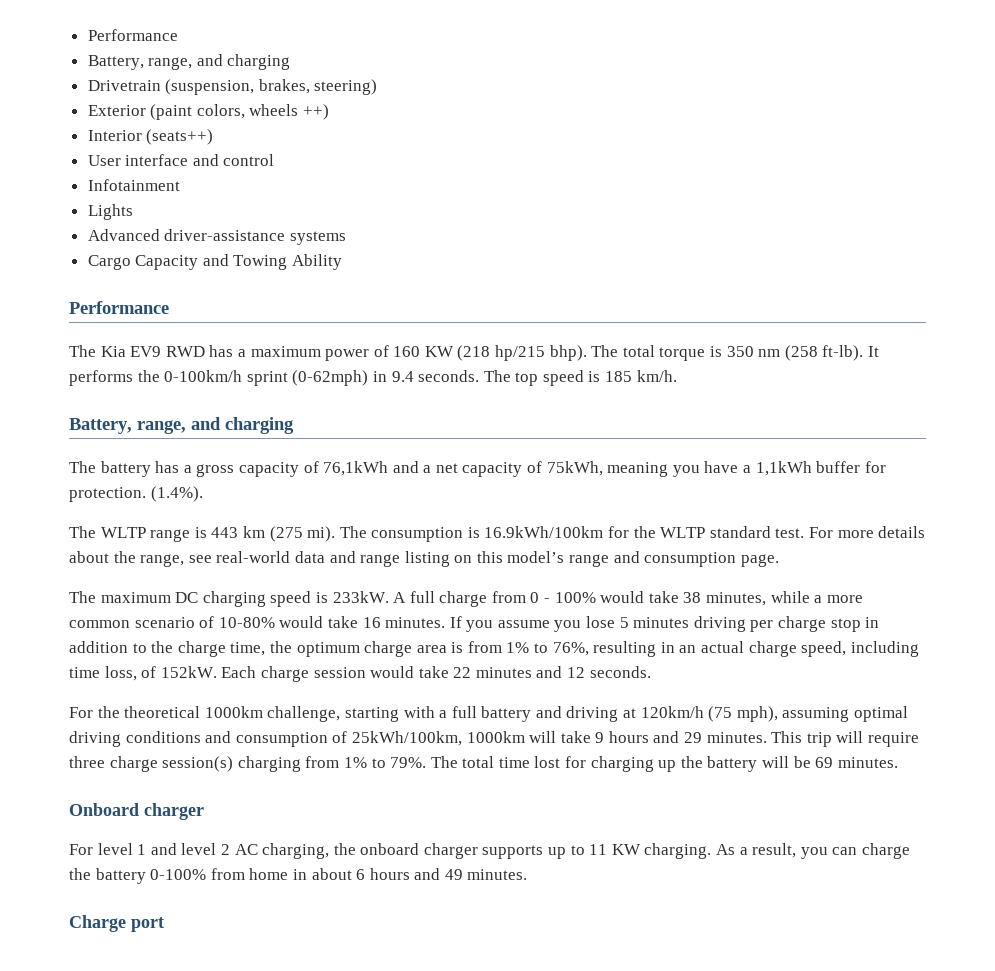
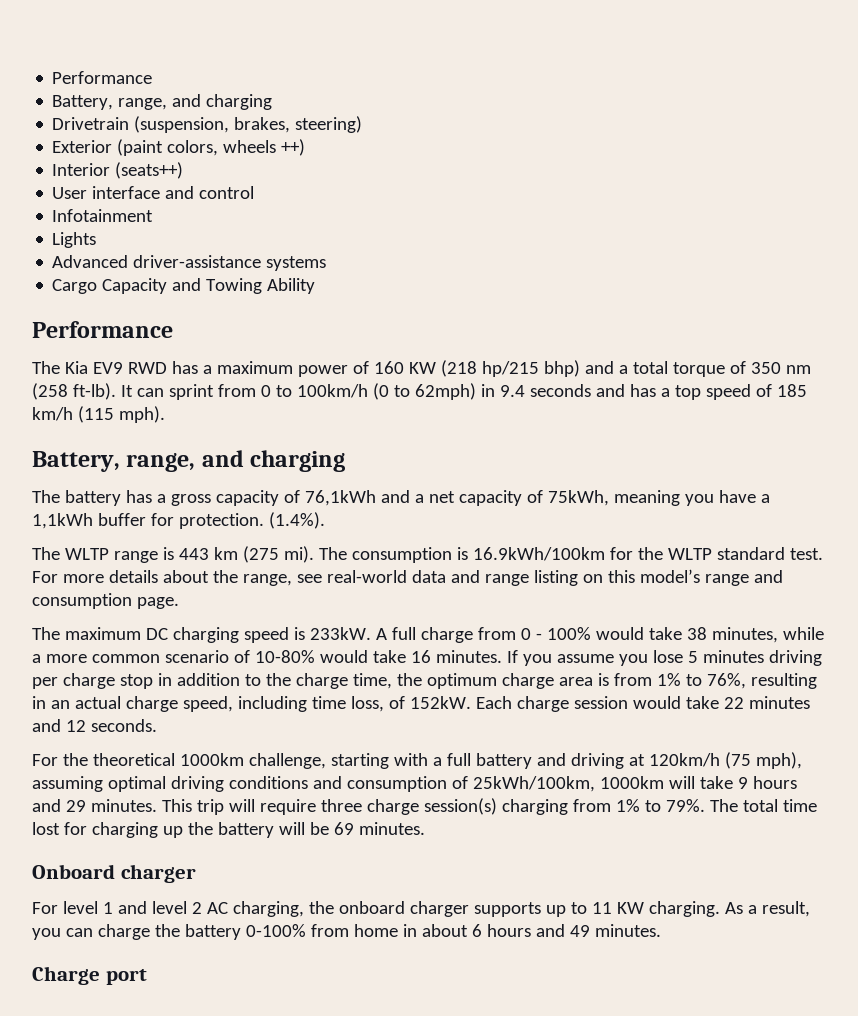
- The Kia EV9 RWD has a maximum power of 160 KW (218 hp/215 bhp). The total torque is 350 nm (258 ft-lb).
+ The Kia EV9 RWD has a maximum power of 160 KW (218 hp/215 bhp) and a total torque of 350 nm (258 ft-lb).
- It performs the 0-100km/h sprint (0-62mph) in 9.4 seconds. The top speed is 185 km/h.
+ It can sprint from 0 to 100km/h (0 to 62mph) in 9.4 seconds and has a top speed of 185 km/h (115 mph).

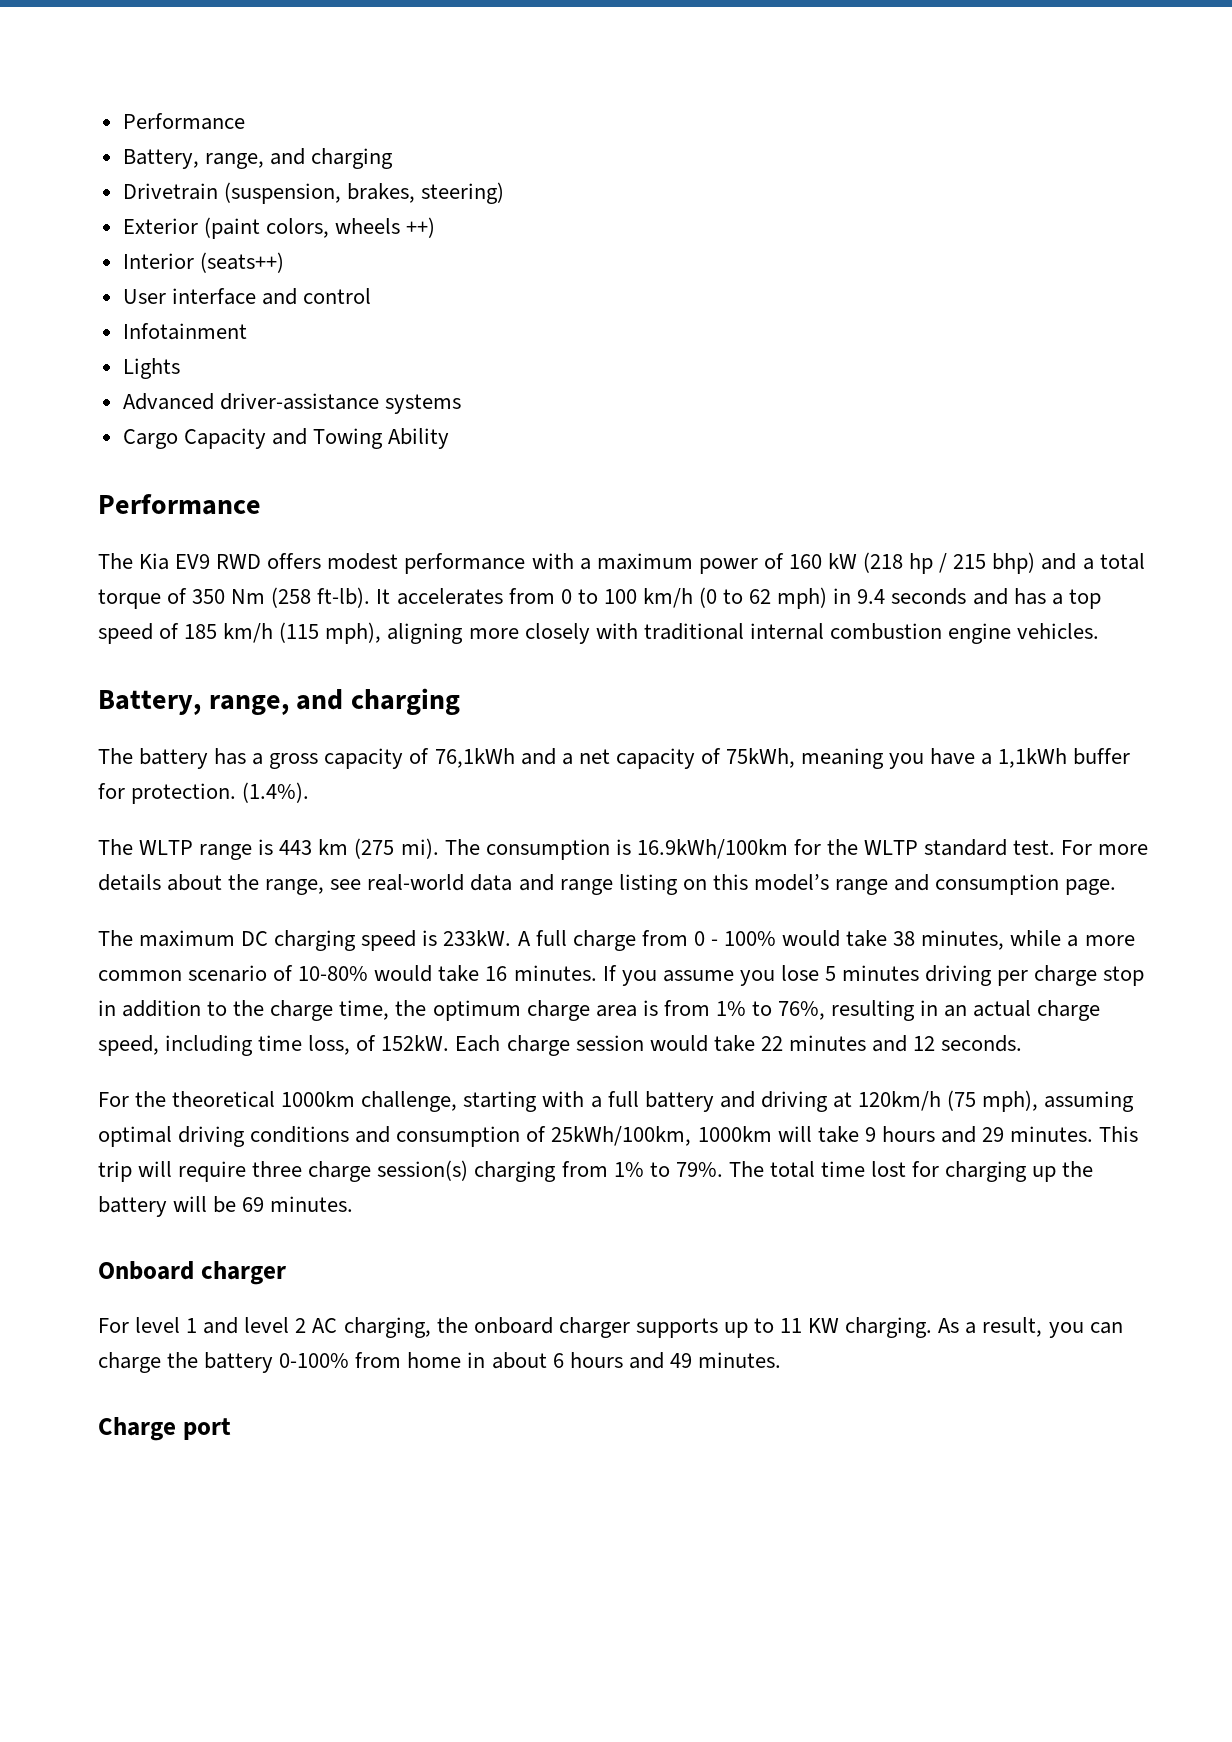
- The Kia EV9 RWD has a maximum power of 160 KW (218 hp/215 bhp) and a total torque of 350 nm (258 ft-lb).
+ The Kia EV9 RWD offers modest performance with a maximum power of 160 kW (218 hp / 215 bhp) and a total torque of 350 Nm (258 ft-lb).
- It can sprint from 0 to 100km/h (0 to 62mph) in 9.4 seconds and has a top speed of 185 km/h (115 mph).
+ It accelerates from 0 to 100 km/h (0 to 62 mph) in 9.4 seconds and has a top speed of 185 km/h (115 mph), aligning more closely with traditional internal combustion engine vehicles.

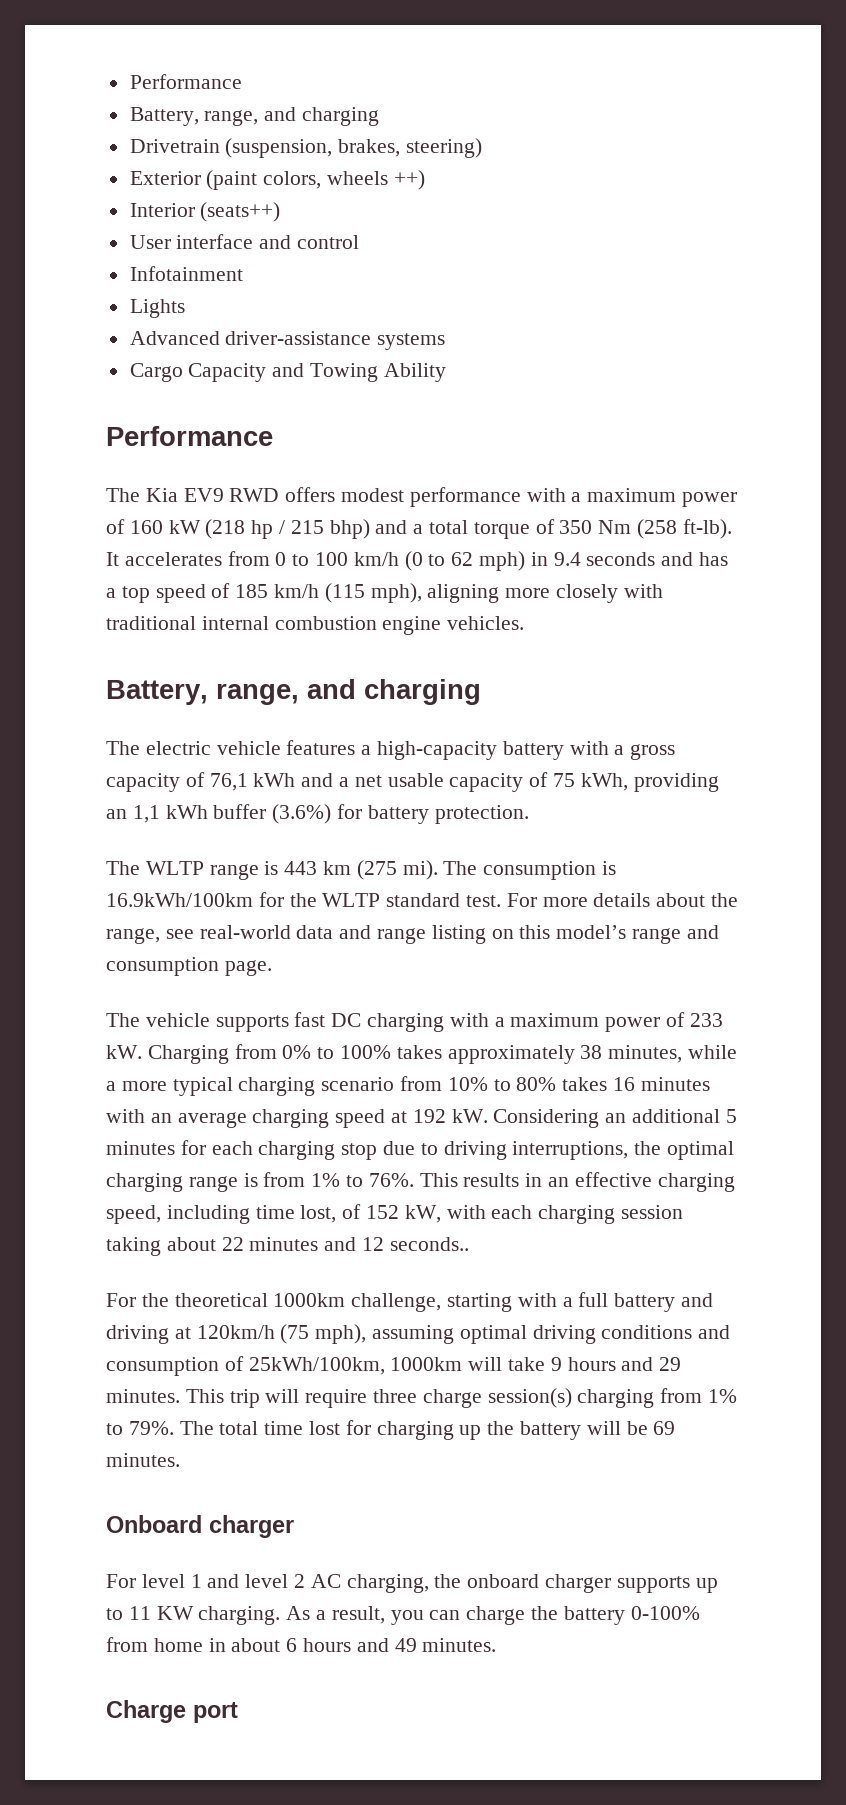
- The battery has a gross capacity of 76,1kWh and a net capacity of 75kWh, meaning you have a 1,1kWh buffer for protection. (1.4%).
+ The electric vehicle features a high-capacity battery with a gross capacity of 76,1 kWh and a net usable capacity of 75 kWh, providing an 1,1 kWh buffer (3.6%) for battery protection.
- The maximum DC charging speed is 233kW. A full charge from 0 - 100% would take 38 minutes, while a more common scenario of 10-80% would take 16 minutes. If you assume you lose 5 minutes driving per charge stop in addition to the charge time, the optimum charge area is from 1% to 76%, resulting in an actual charge speed, including time loss, of 152kW. Each charge session would take 22 minutes and 12 seconds.
+ The vehicle supports fast DC charging with a maximum power of 233 kW. Charging from 0% to 100% takes approximately 38 minutes, while a more typical charging scenario from 10% to 80% takes 16 minutes with an average charging speed at 192 kW. Considering an additional 5 minutes for each charging stop due to driving interruptions, the optimal charging range is from 1% to 76%. This results in an effective charging speed, including time lost, of 152 kW, with each charging session taking about 22 minutes and 12 seconds..

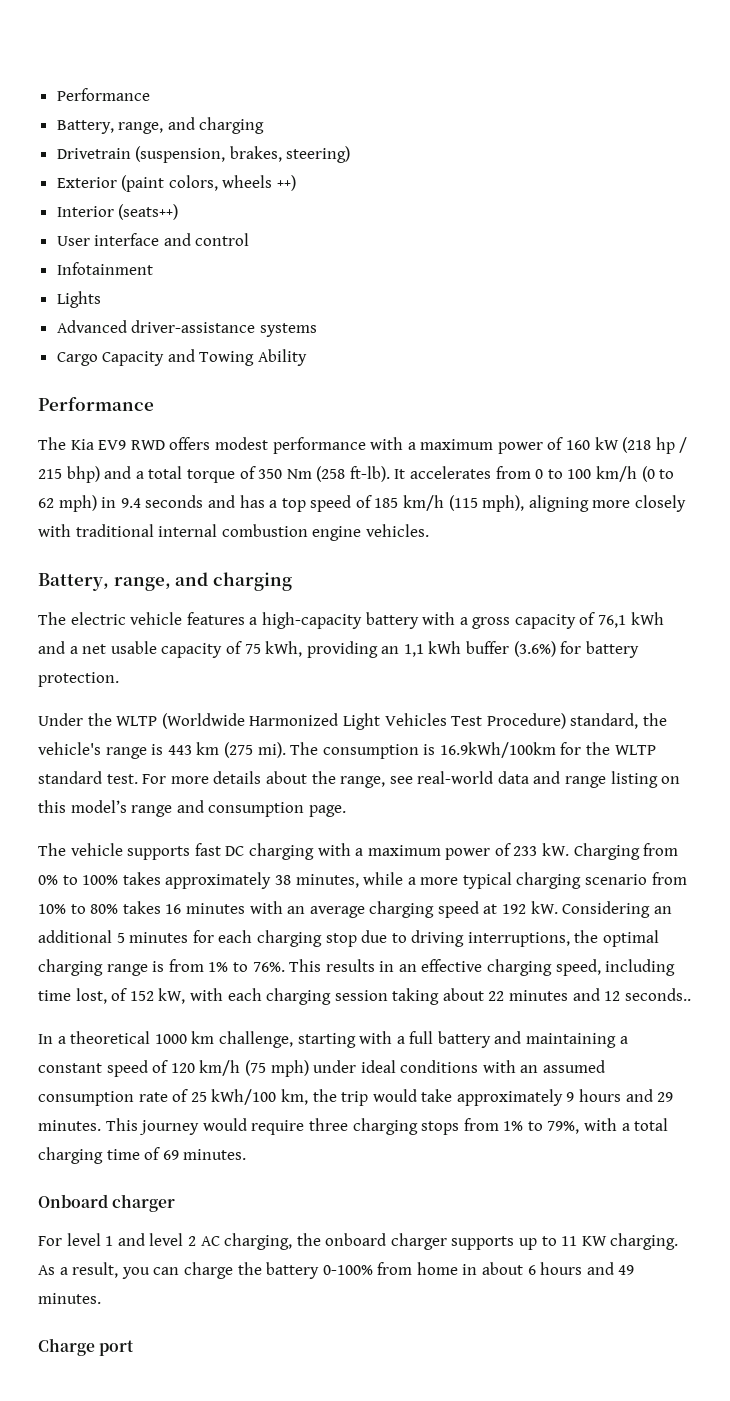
- The WLTP range is 443 km (275 mi).
+ Under the WLTP (Worldwide Harmonized Light Vehicles Test Procedure) standard, the vehicle's range is 443 km (275 mi).
- For the theoretical 1000km challenge, starting with a full battery and driving at 120km/h (75 mph), assuming optimal driving conditions and consumption of 25kWh/100km, 1000km will take 9 hours and 29 minutes.
+ In a theoretical 1000 km challenge, starting with a full battery and maintaining a constant speed of 120 km/h (75 mph) under ideal conditions with an assumed consumption rate of 25 kWh/100 km, the trip would take approximately 9 hours and 29 minutes.
- This trip will require three charge session(s) charging from 1% to 79%. The total time lost for charging up the battery will be 69 minutes.
+ This journey would require three charging stops from 1% to 79%, with a total charging time of 69 minutes.

